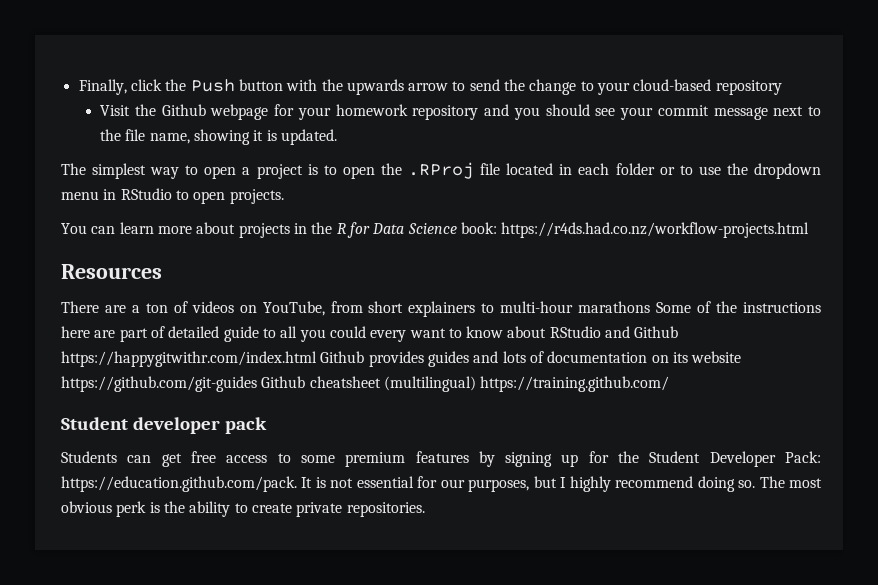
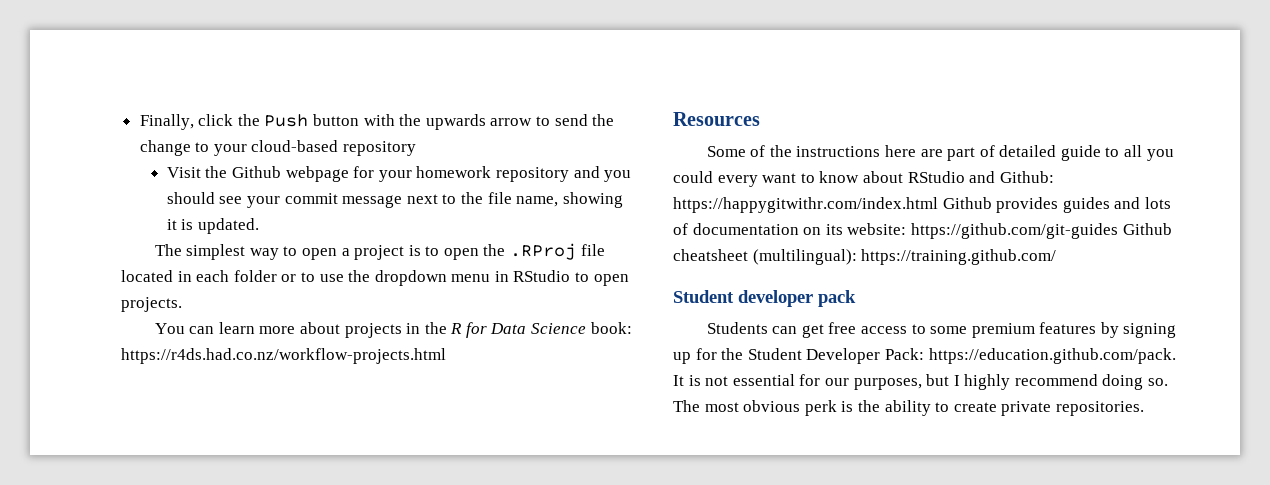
- There are a ton of videos on YouTube, from short explainers to multi-hour marathons Some of the instructions here are part of detailed guide to all you could every want to know about RStudio and Github https://happygitwithr.com/index.html Github provides guides and lots of documentation on its website https://github.com/git-guides Github cheatsheet (multilingual) https://training.github.com/
+ Some of the instructions here are part of detailed guide to all you could every want to know about RStudio and Github: https://happygitwithr.com/index.html Github provides guides and lots of documentation on its website: https://github.com/git-guides Github cheatsheet (multilingual): https://training.github.com/

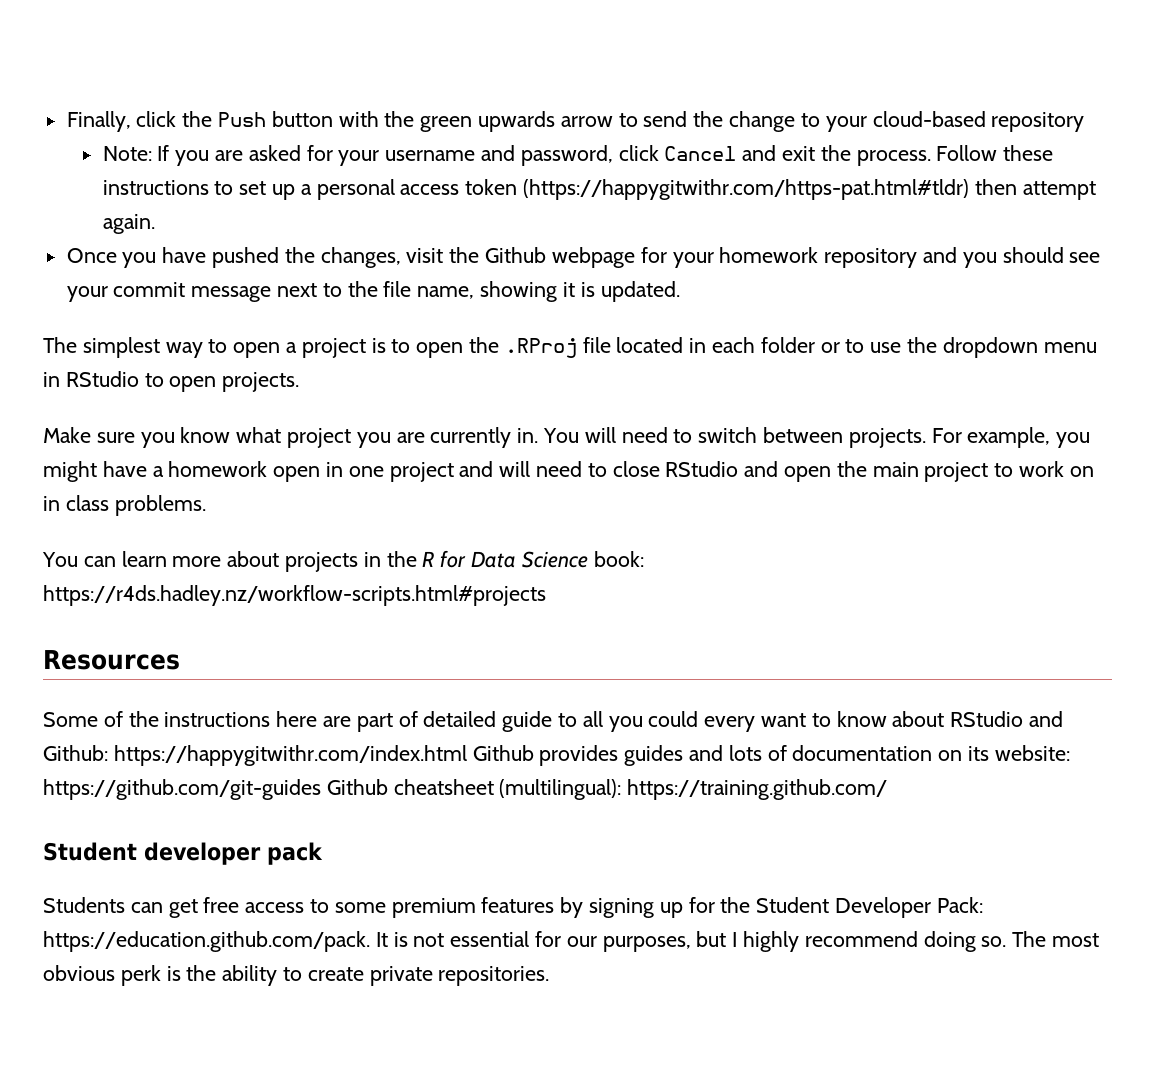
- Finally, click the Push button with the upwards arrow to send the change to your cloud-based repository
+ Finally, click the Push button with the green upwards arrow to send the change to your cloud-based repository
- Visit the Github webpage for your homework repository and you should see your commit message next to the file name, showing it is updated.
+ Note: If you are asked for your username and password, click Cancel and exit the process. Follow these instructions to set up a personal access token (https://happygitwithr.com/https-pat.html#tldr) then attempt again.
+ Once you have pushed the changes, visit the Github webpage for your homework repository and you should see your commit message next to the file name, showing it is updated.
+ Make sure you know what project you are currently in. You will need to switch between projects. For example, you might have a homework open in one project and will need to close RStudio and open the main project to work on in class problems.
- You can learn more about projects in the R for Data Science book: https://r4ds.had.co.nz/workflow-projects.html
+ You can learn more about projects in the R for Data Science book: https://r4ds.hadley.nz/workflow-scripts.html#projects

